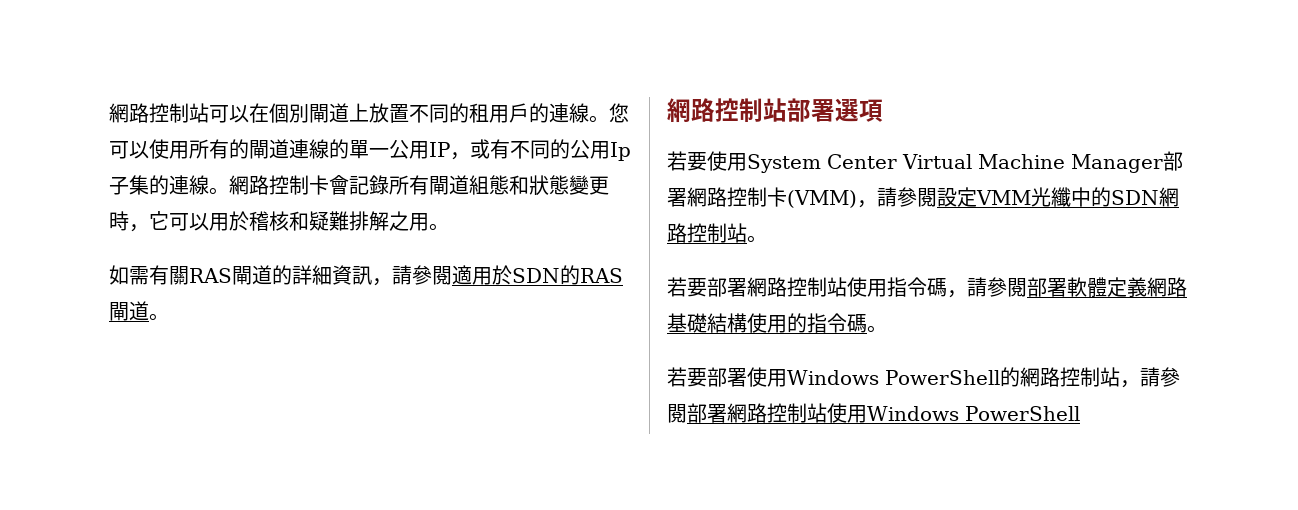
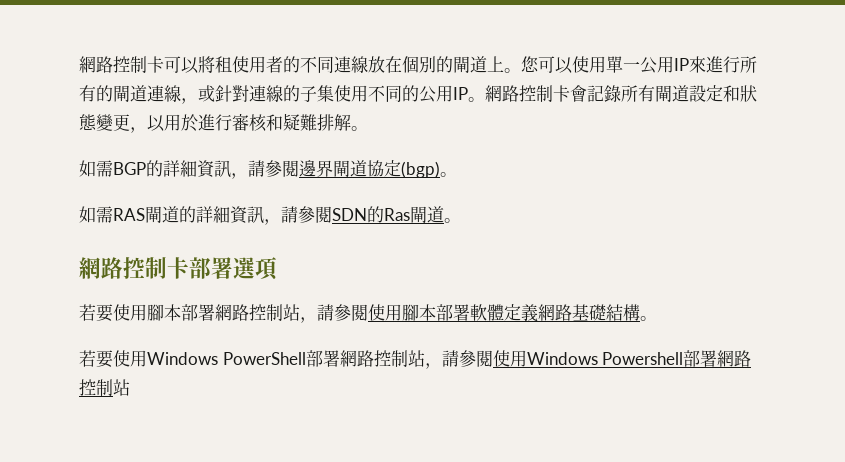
- 網路控制站可以在個別閘道上放置不同的租用戶的連線。您可以使用所有的閘道連線的單一公用IP，或有不同的公用Ip子集的連線。
+ 網路控制卡可以將租使用者的不同連線放在個別的閘道上。您可以使用單一公用IP來進行所有的閘道連線，或針對連線的子集使用不同的公用IP。
- 網路控制卡會記錄所有閘道組態和狀態變更時，它可以用於稽核和疑難排解之用。
- 如需有關RAS閘道的詳細資訊，請參閱適用於SDN的RAS閘道。
+ 網路控制卡會記錄所有閘道設定和狀態變更，以用於進行審核和疑難排解。
+ 如需BGP的詳細資訊，請參閱邊界閘道協定(bgp)。
+ 如需RAS閘道的詳細資訊，請參閱SDN的Ras閘道。
- 網路控制站部署選項
+ 網路控制卡部署選項
- 若要使用System Center Virtual Machine Manager部署網路控制卡(VMM)，請參閱設定VMM光纖中的SDN網路控制站。
- 若要部署網路控制站使用指令碼，請參閱部署軟體定義網路基礎結構使用的指令碼。
- 若要部署使用Windows PowerShell的網路控制站，請參閱部署網路控制站使用Windows PowerShell
+ 若要使用腳本部署網路控制站，請參閱使用腳本部署軟體定義網路基礎結構。
+ 若要使用Windows PowerShell部署網路控制站，請參閱使用Windows Powershell部署網路控制站

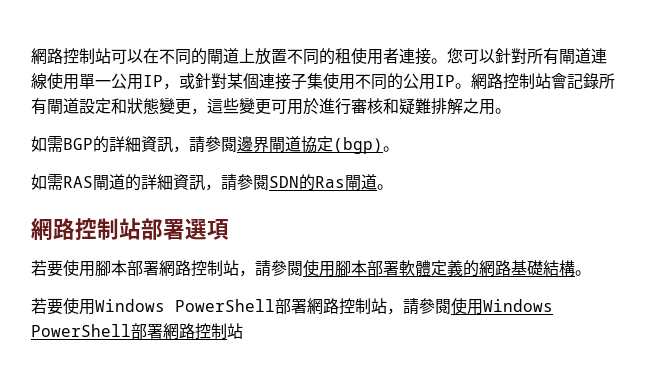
- 網路控制卡可以將租使用者的不同連線放在個別的閘道上。您可以使用單一公用IP來進行所有的閘道連線，或針對連線的子集使用不同的公用IP。
+ 網路控制站可以在不同的閘道上放置不同的租使用者連接。您可以針對所有閘道連線使用單一公用IP，或針對某個連接子集使用不同的公用IP。
- 網路控制卡會記錄所有閘道設定和狀態變更，以用於進行審核和疑難排解。
+ 網路控制站會記錄所有閘道設定和狀態變更，這些變更可用於進行審核和疑難排解之用。
- 網路控制卡部署選項
+ 網路控制站部署選項
- 若要使用腳本部署網路控制站，請參閱使用腳本部署軟體定義網路基礎結構。
+ 若要使用腳本部署網路控制站，請參閱使用腳本部署軟體定義的網路基礎結構。
- 若要使用Windows PowerShell部署網路控制站，請參閱使用Windows Powershell部署網路控制站
+ 若要使用Windows PowerShell部署網路控制站，請參閱使用Windows PowerShell部署網路控制站

